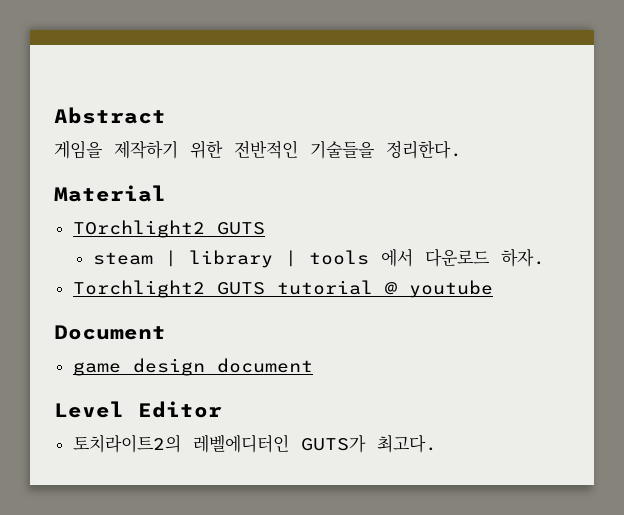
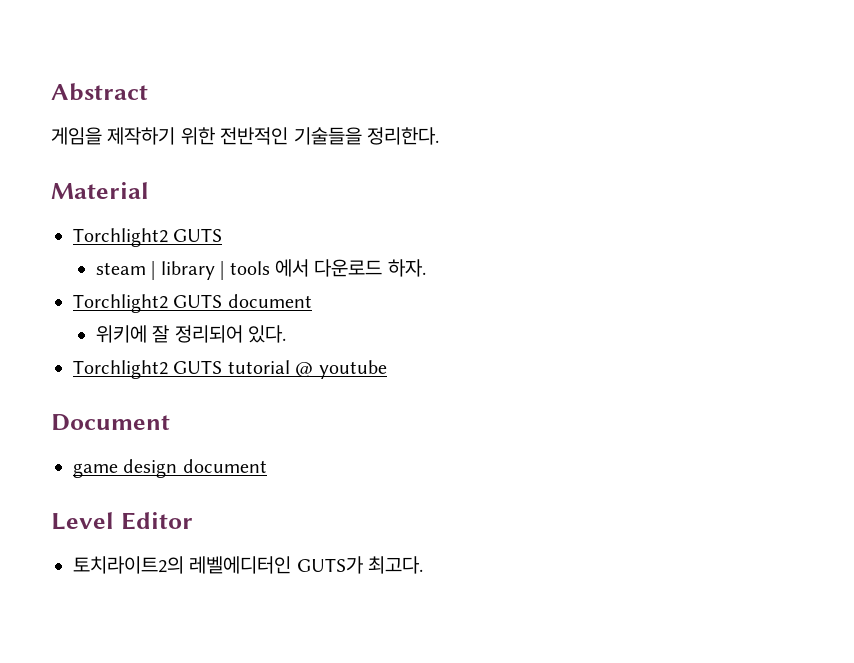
  Material
- TOrchlight2 GUTS
+ Torchlight2 GUTS
+ Torchlight2 GUTS document
+ 위키에 잘 정리되어 있다.

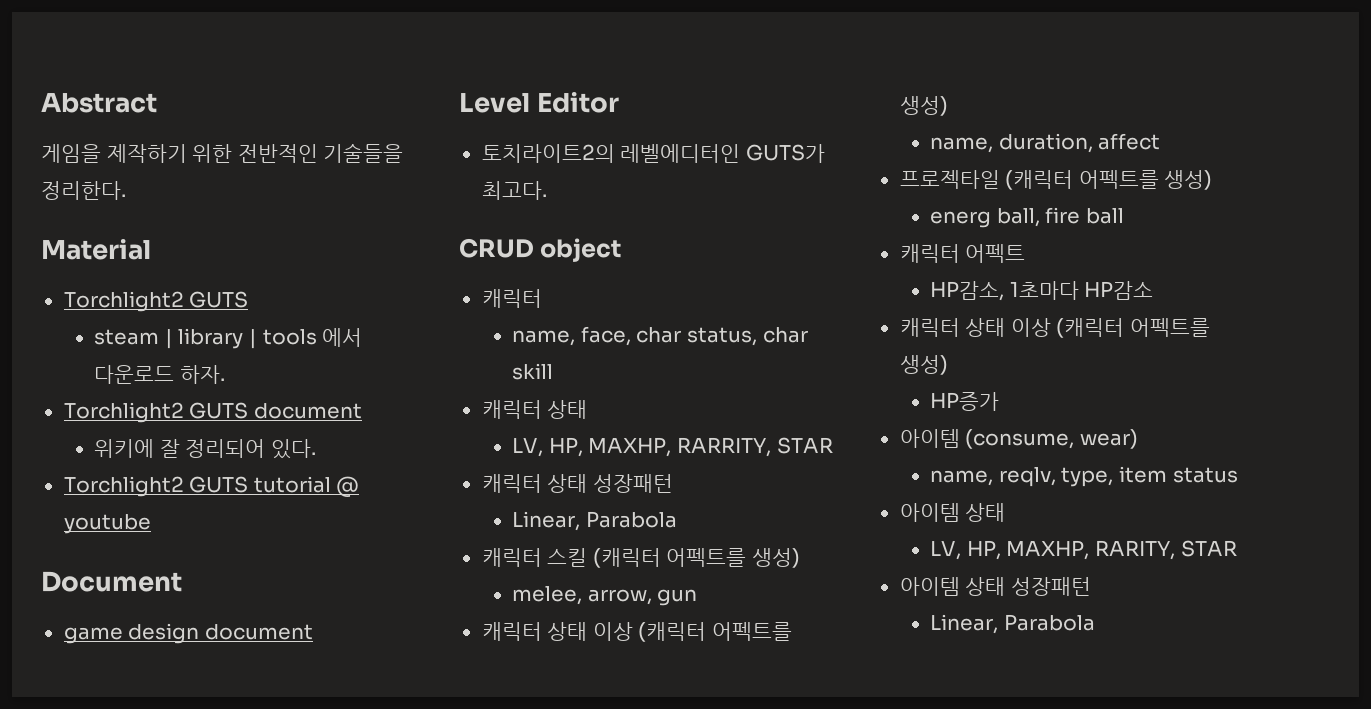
+ CRUD object
+ 캐릭터
+ name, face, char status, char skill
+ 캐릭터 상태
+ LV, HP, MAXHP, RARRITY, STAR
+ 캐릭터 상태 성장패턴
+ Linear, Parabola
+ 캐릭터 스킬 (캐릭터 어펙트를 생성)
+ melee, arrow, gun
+ 캐릭터 상태 이상 (캐릭터 어펙트를 생성)
+ name, duration, affect
+ 프로젝타일 (캐릭터 어펙트를 생성)
+ energ ball, fire ball
+ 캐릭터 어펙트
+ HP감소, 1초마다 HP감소
+ 캐릭터 상태 이상 (캐릭터 어펙트를 생성)
+ HP증가
+ 아이템 (consume, wear)
+ name, reqlv, type, item status
+ 아이템 상태
+ LV, HP, MAXHP, RARITY, STAR
+ 아이템 상태 성장패턴
+ Linear, Parabola

